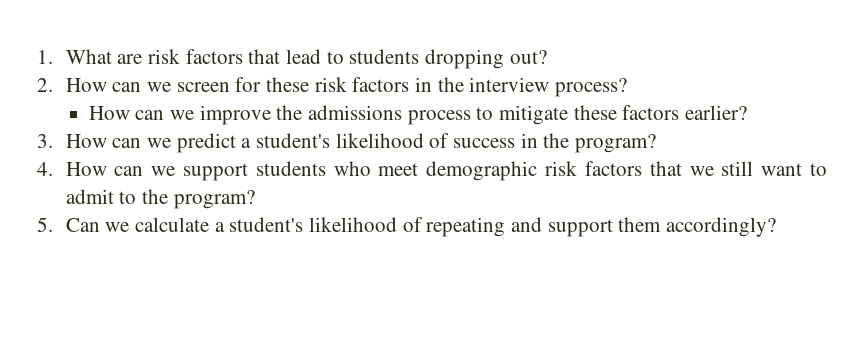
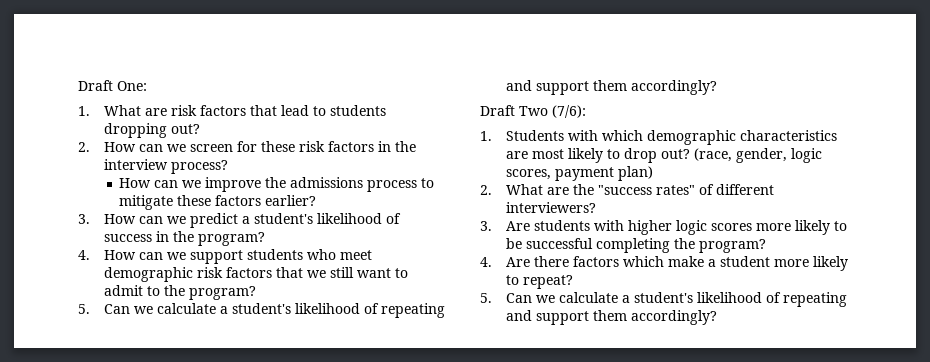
+ Draft One:
+ Draft Two (7/6):
+ 1. Students with which demographic characteristics are most likely to drop out? (race, gender, logic scores, payment plan)
+ 2. What are the "success rates" of different interviewers?
+ 3. Are students with higher logic scores more likely to be successful completing the program?
+ 4. Are there factors which make a student more likely to repeat?
+ 5. Can we calculate a student's likelihood of repeating and support them accordingly?

